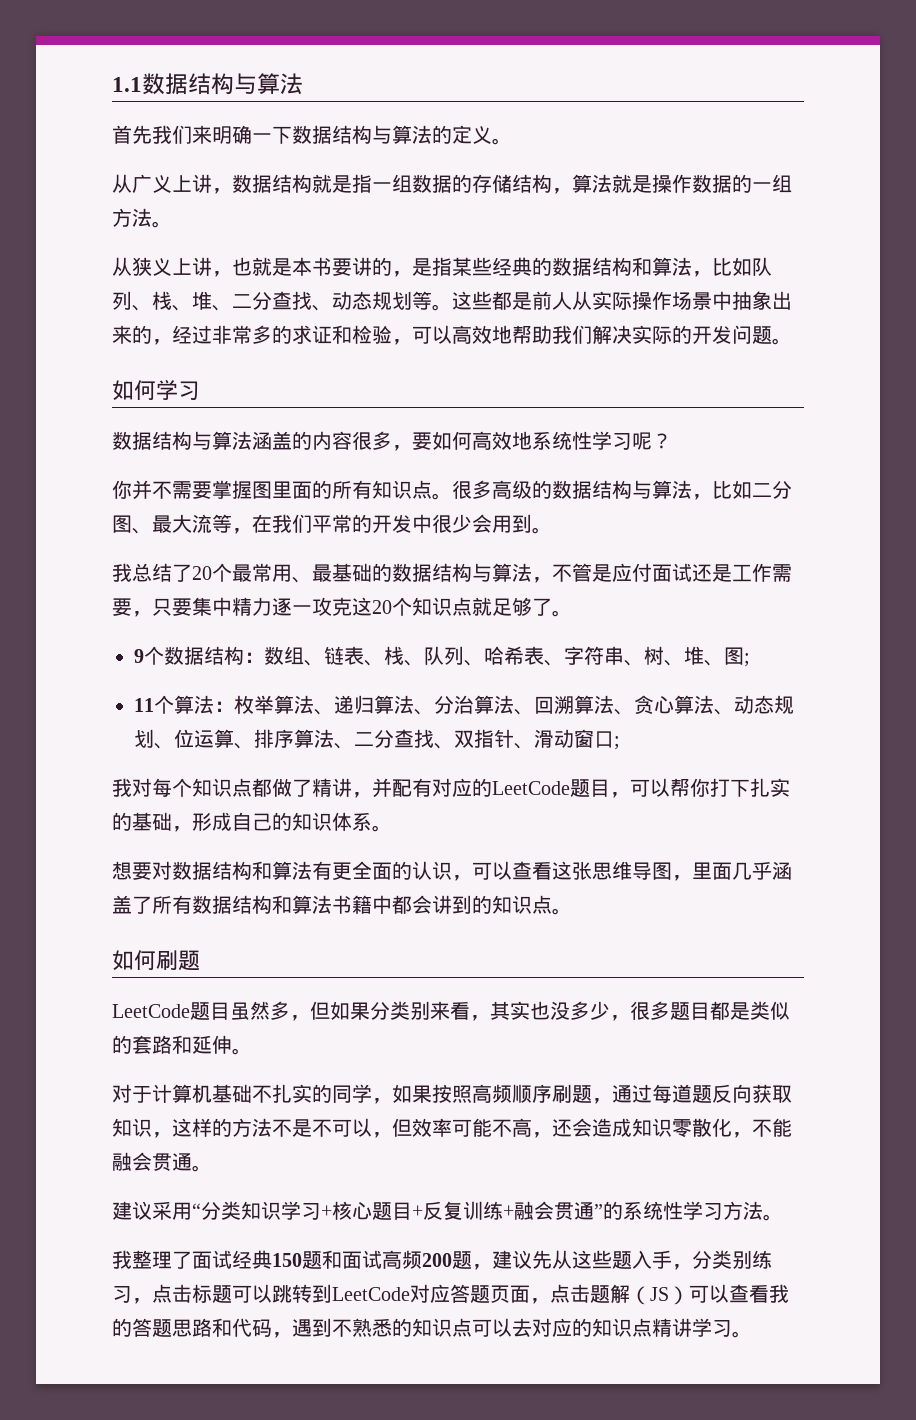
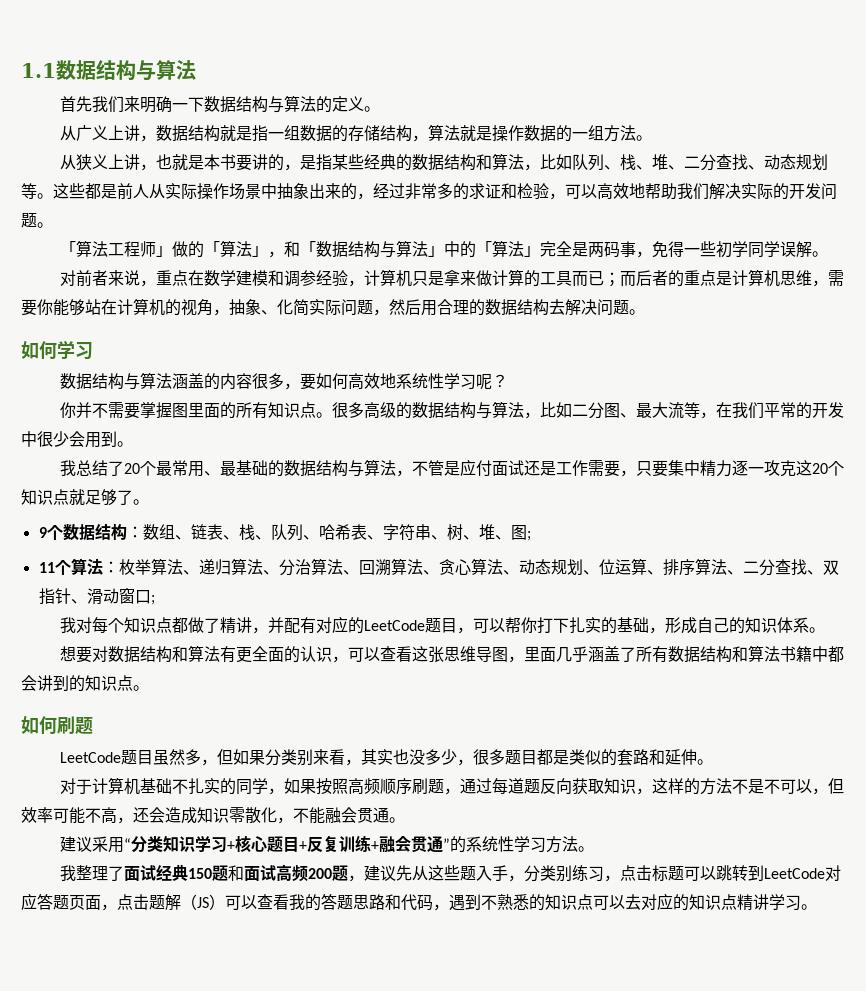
+ 「算法工程师」做的「算法」，和「数据结构与算法」中的「算法」完全是两码事，免得一些初学同学误解。
+ 对前者来说，重点在数学建模和调参经验，计算机只是拿来做计算的工具而已；而后者的重点是计算机思维，需要你能够站在计算机的视角，抽象、化简实际问题，然后用合理的数据结构去解决问题。

